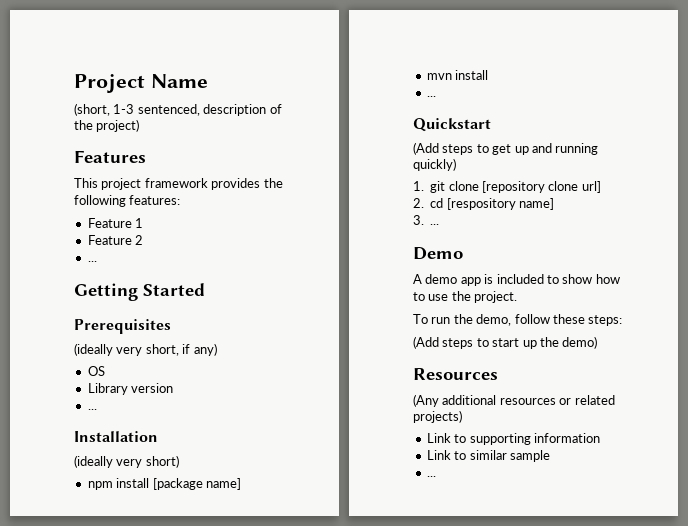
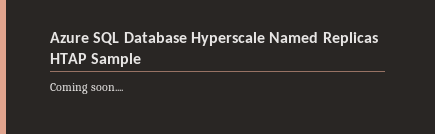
- Project Name
- (short, 1-3 sentenced, description of the project)
- Features
- This project framework provides the following features:
- Feature 1
- Feature 2
- ...
- Getting Started
- Prerequisites
- (ideally very short, if any)
- OS
- Library version
- ...
- Installation
- (ideally very short)
- npm install [package name]
- mvn install
- ...
- Quickstart
- (Add steps to get up and running quickly)
- 1. git clone [repository clone url]
- 2. cd [respository name]
- 3. ...
- Demo
- A demo app is included to show how to use the project.
- To run the demo, follow these steps:
- (Add steps to start up the demo)
- Resources
- (Any additional resources or related projects)
- Link to supporting information
- Link to similar sample
- ...
+ Azure SQL Database Hyperscale Named Replicas HTAP Sample
+ Coming soon....

